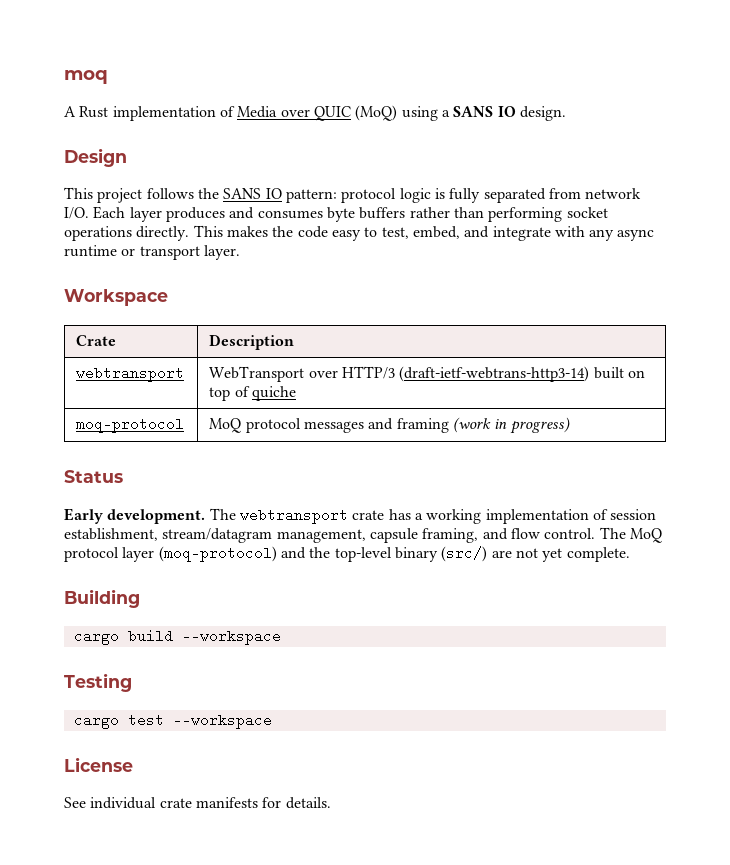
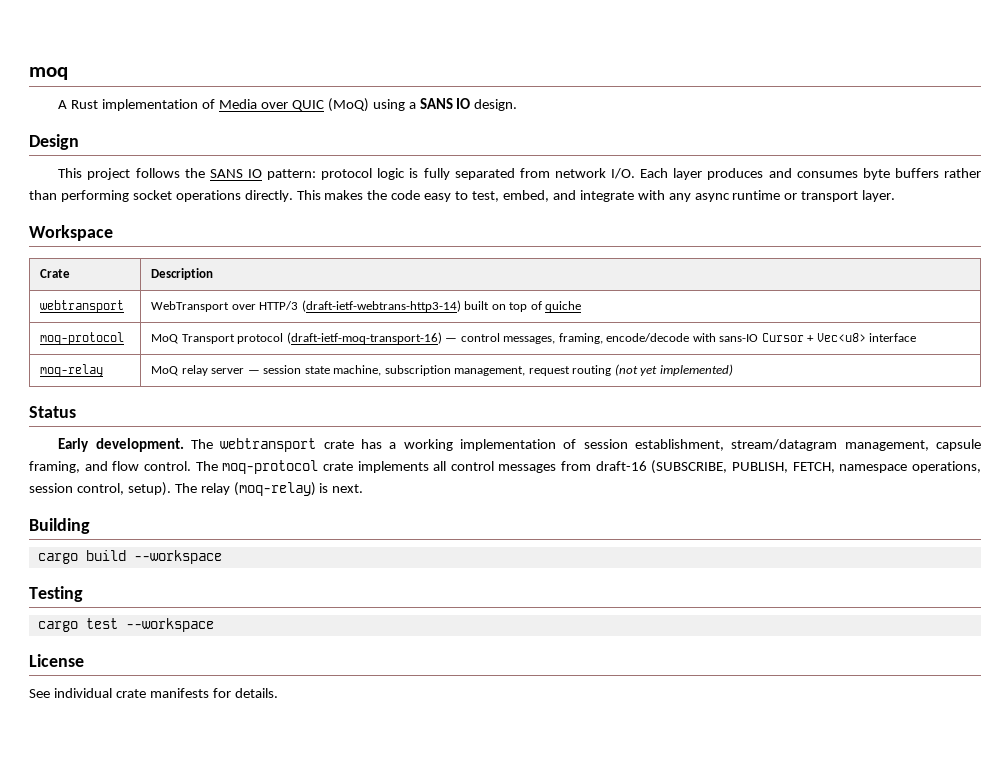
- moq-protocol | MoQ protocol messages and framing (work in progress)
+ moq-protocol | MoQ Transport protocol (draft-ietf-moq-transport-16) — control messages, framing, encode/decode with sans-IO Cursor + Vec<u8> interface
+ moq-relay | MoQ relay server — session state machine, subscription management, request routing (not yet implemented)
- The MoQ protocol layer (moq-protocol) and the top-level binary (src/) are not yet complete.
+ The moq-protocol crate implements all control messages from draft-16 (SUBSCRIBE, PUBLISH, FETCH, namespace operations, session control, setup). The relay (moq-relay) is next.

